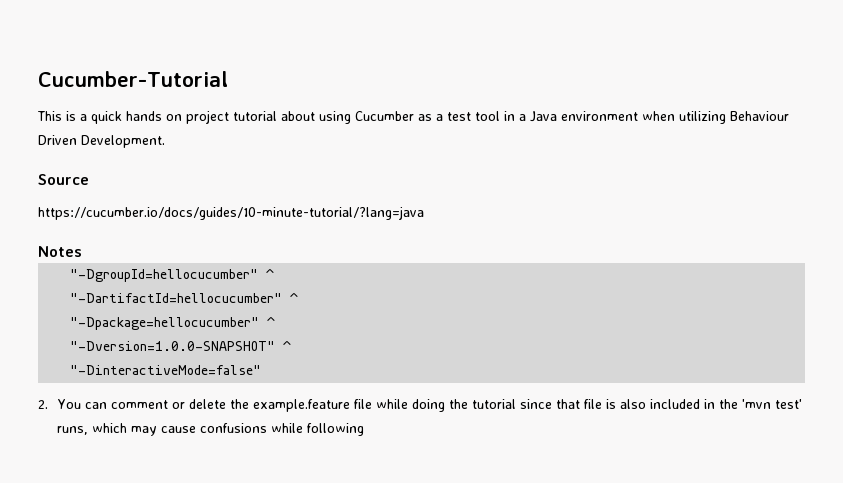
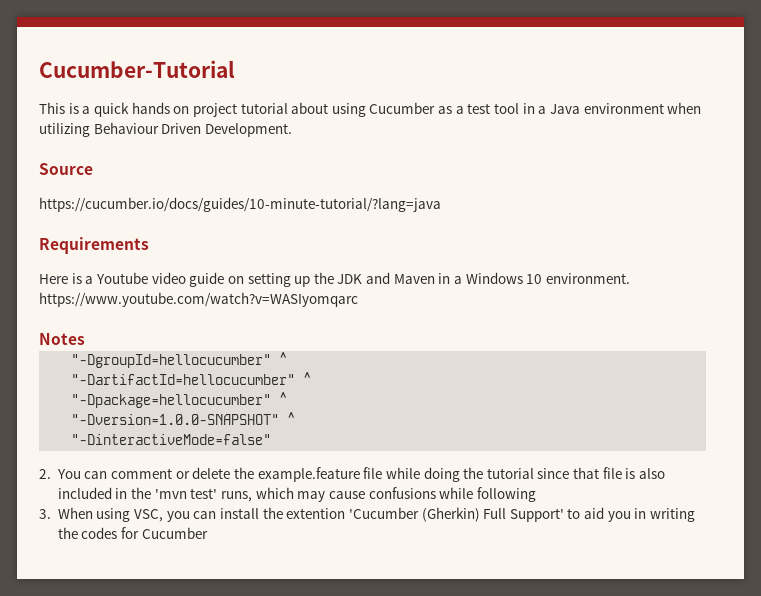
+ Requirements
+ Here is a Youtube video guide on setting up the JDK and Maven in a Windows 10 environment. https://www.youtube.com/watch?v=WASIyomqarc
+ 3. When using VSC, you can install the extention 'Cucumber (Gherkin) Full Support' to aid you in writing the codes for Cucumber

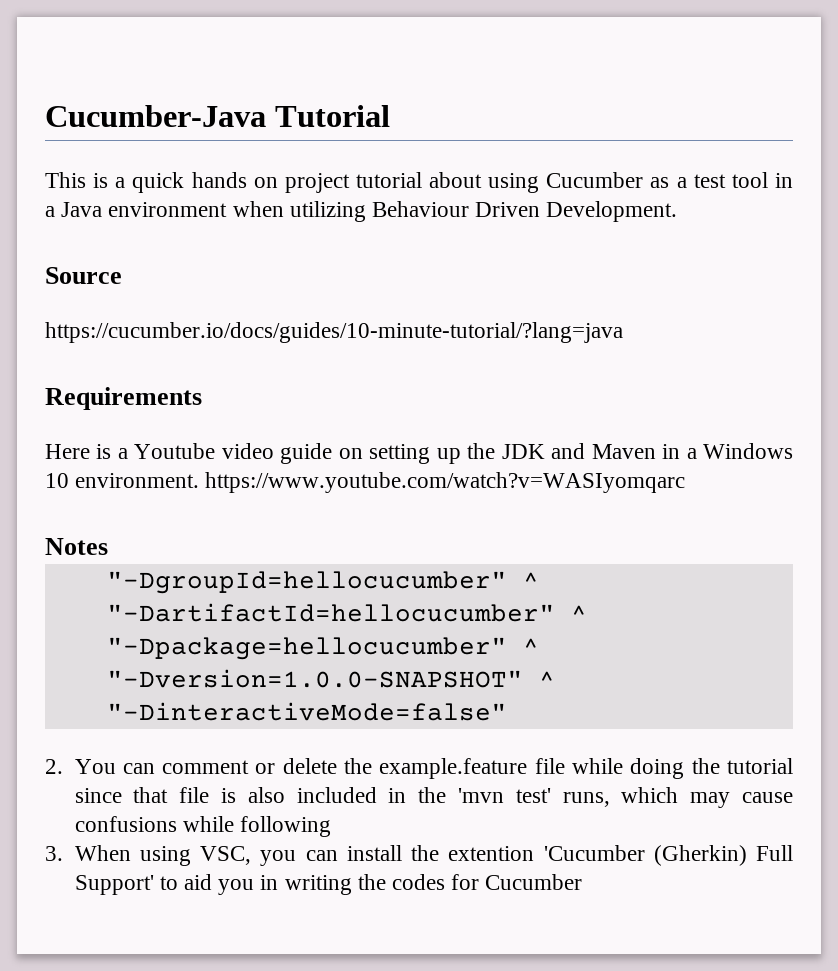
- Cucumber-Tutorial
+ Cucumber-Java Tutorial

